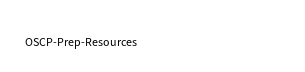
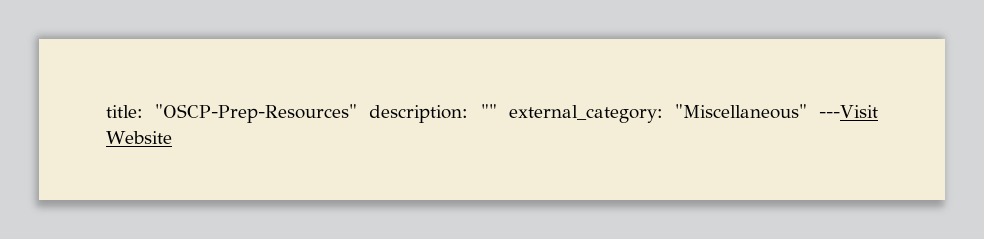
- OSCP-Prep-Resources
+ title: "OSCP-Prep-Resources" description: "" external_category: "Miscellaneous" ---Visit Website

